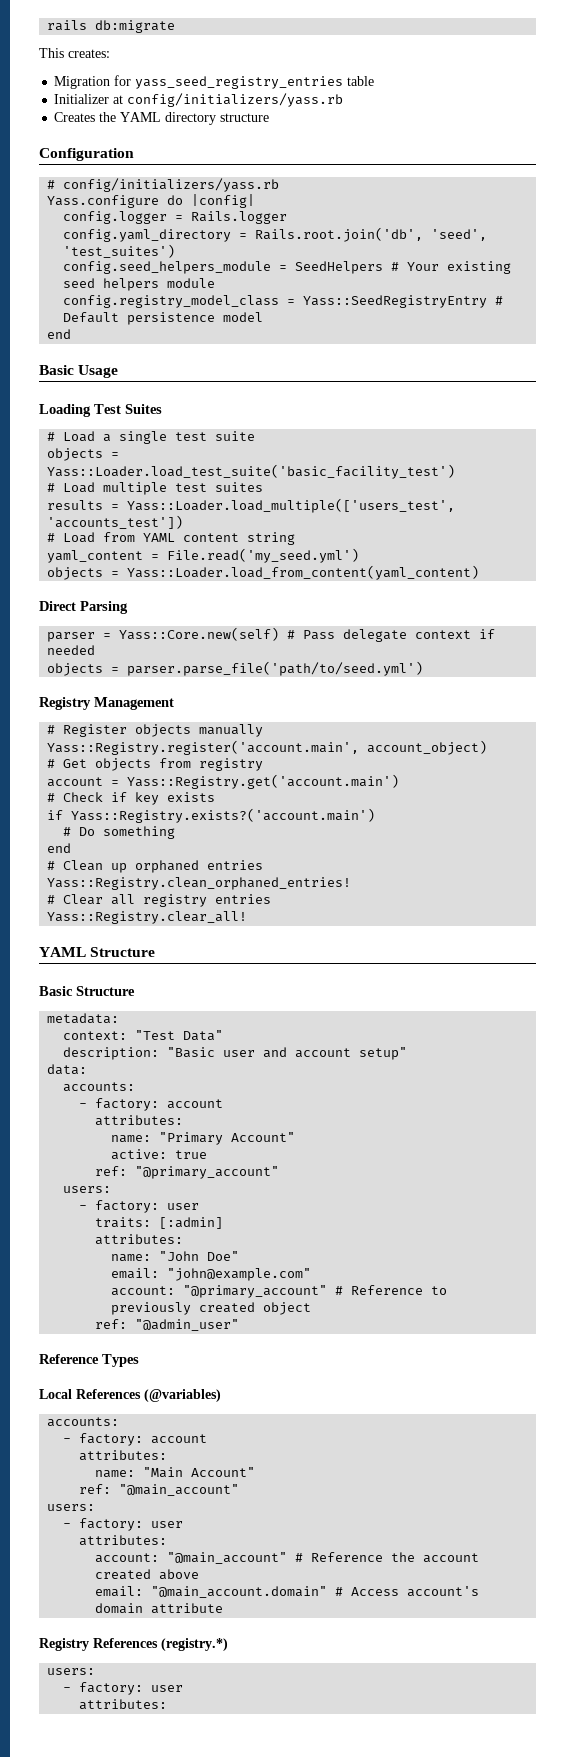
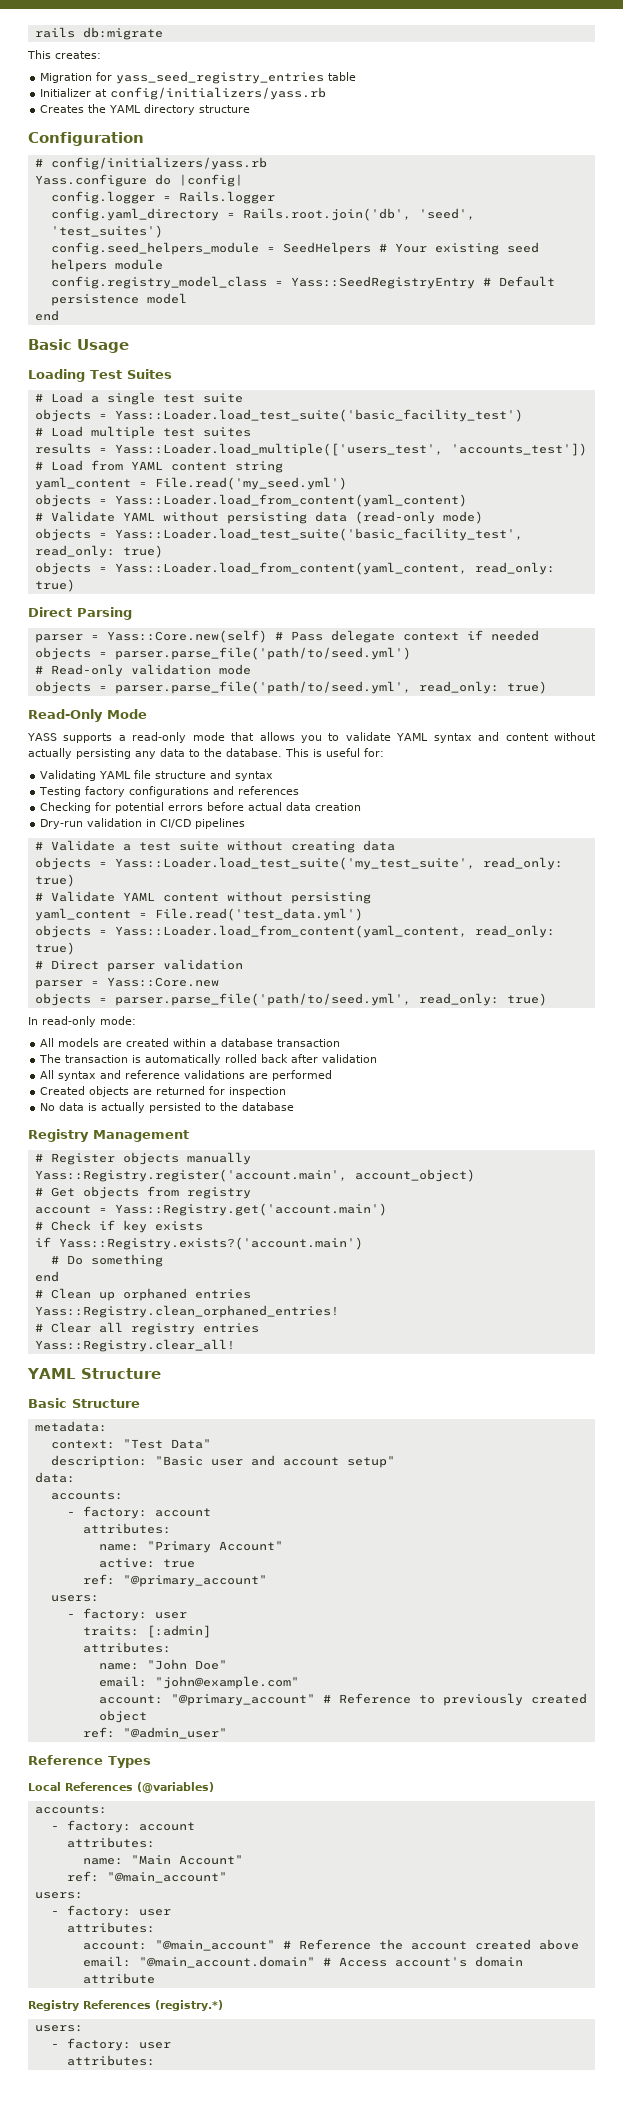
+ # Validate YAML without persisting data (read-only mode)
+ objects = Yass::Loader.load_test_suite('basic_facility_test', read_only: true)
+ objects = Yass::Loader.load_from_content(yaml_content, read_only: true)
+ # Read-only validation mode
+ objects = parser.parse_file('path/to/seed.yml', read_only: true)
+ Read-Only Mode
+ YASS supports a read-only mode that allows you to validate YAML syntax and content without actually persisting any data to the database. This is useful for:
+ Validating YAML file structure and syntax
+ Testing factory configurations and references
+ Checking for potential errors before actual data creation
+ Dry-run validation in CI/CD pipelines
+ # Validate a test suite without creating data
+ objects = Yass::Loader.load_test_suite('my_test_suite', read_only: true)
+ # Validate YAML content without persisting
+ yaml_content = File.read('test_data.yml')
+ objects = Yass::Loader.load_from_content(yaml_content, read_only: true)
+ # Direct parser validation
+ parser = Yass::Core.new
+ objects = parser.parse_file('path/to/seed.yml', read_only: true)
+ In read-only mode:
+ All models are created within a database transaction
+ The transaction is automatically rolled back after validation
+ All syntax and reference validations are performed
+ Created objects are returned for inspection
+ No data is actually persisted to the database

